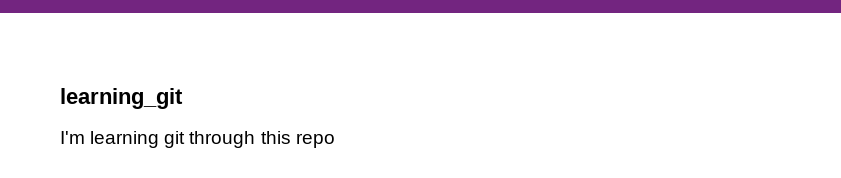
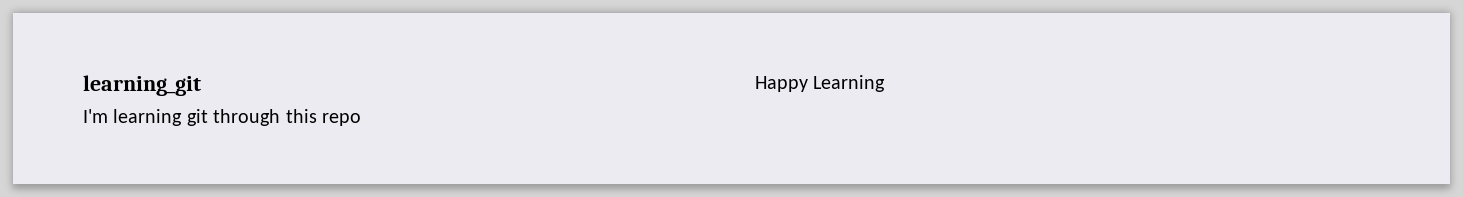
+ Happy Learning

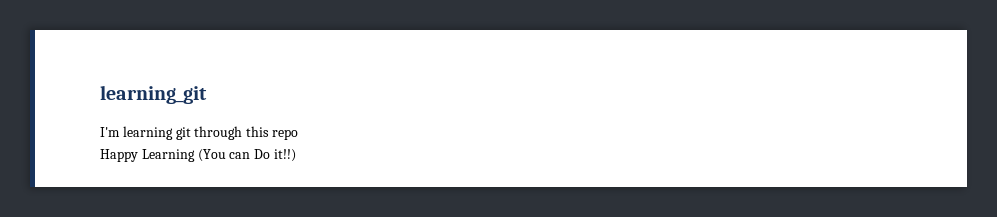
- Happy Learning
+ Happy Learning (You can Do it!!)

